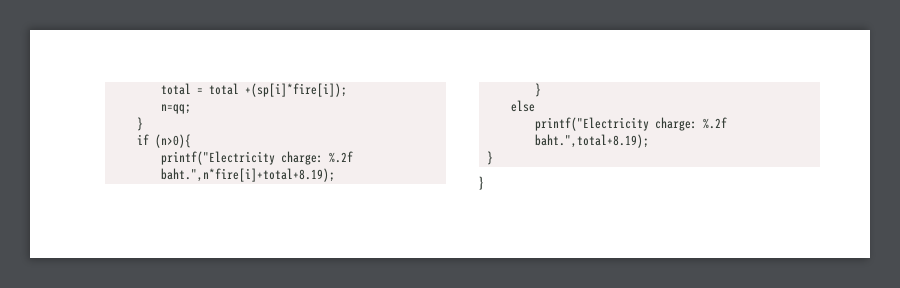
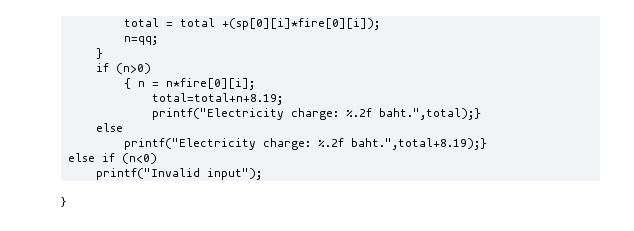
- total = total +(sp[i]*fire[i]);
+ total = total +(sp[0][i]*fire[0][i]);
- if (n>0){
- printf("Electricity charge: %.2f baht.",n*fire[i]+total+8.19);
- }
+ if (n>0)
+ { n = n*fire[0][i];
+ total=total+n+8.19;
+ printf("Electricity charge: %.2f baht.",total);}
- printf("Electricity charge: %.2f baht.",total+8.19);
- }
+ printf("Electricity charge: %.2f baht.",total+8.19);}
+ else if (n<0)
+ printf("Invalid input");

